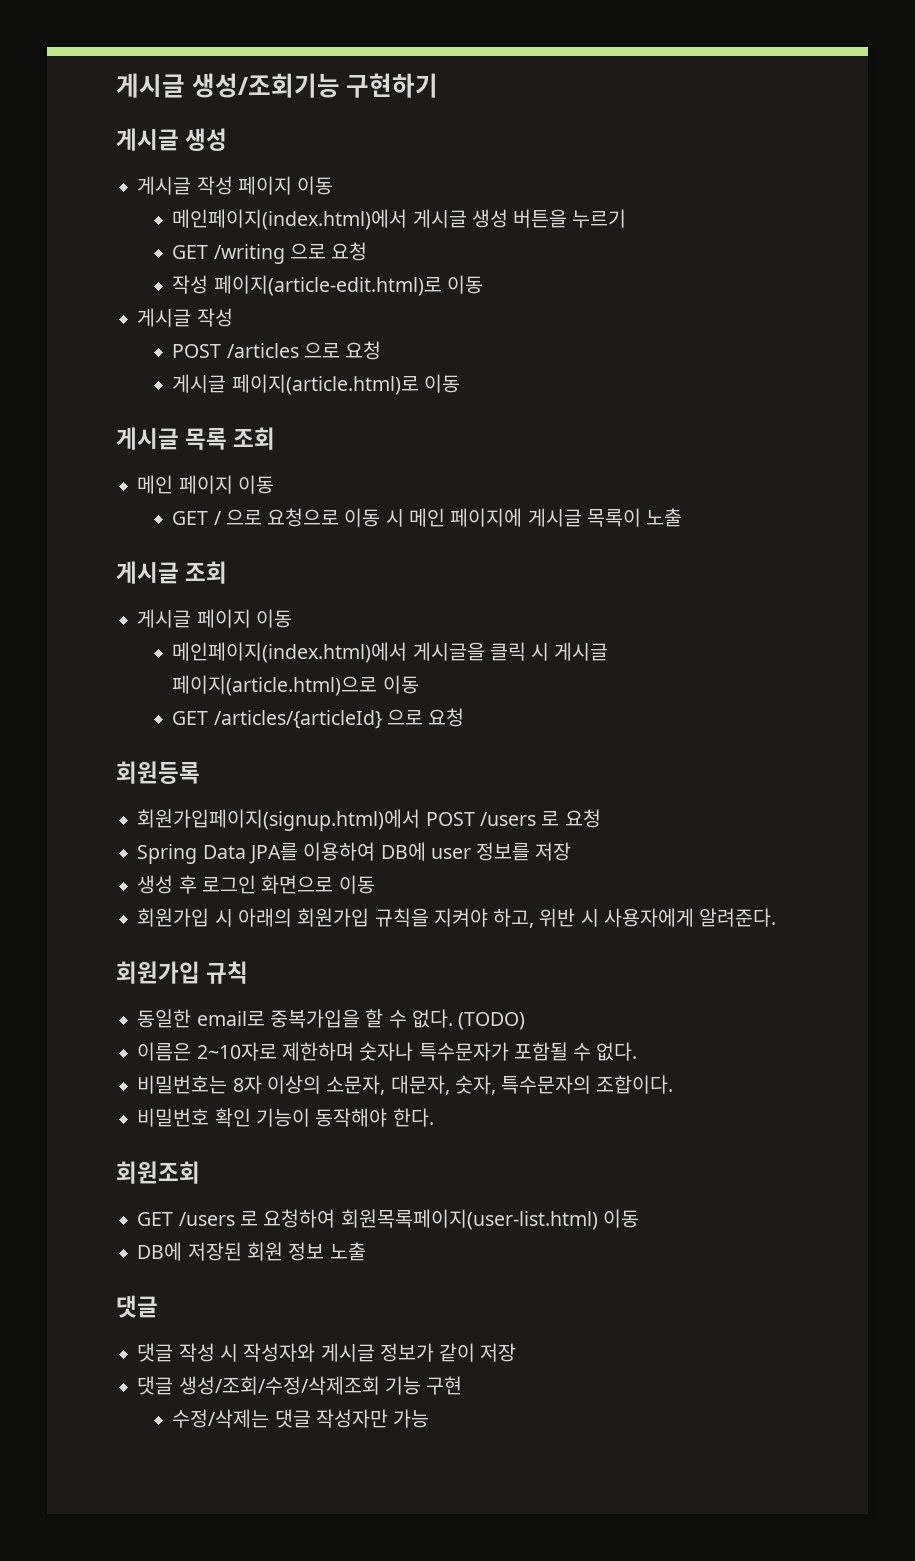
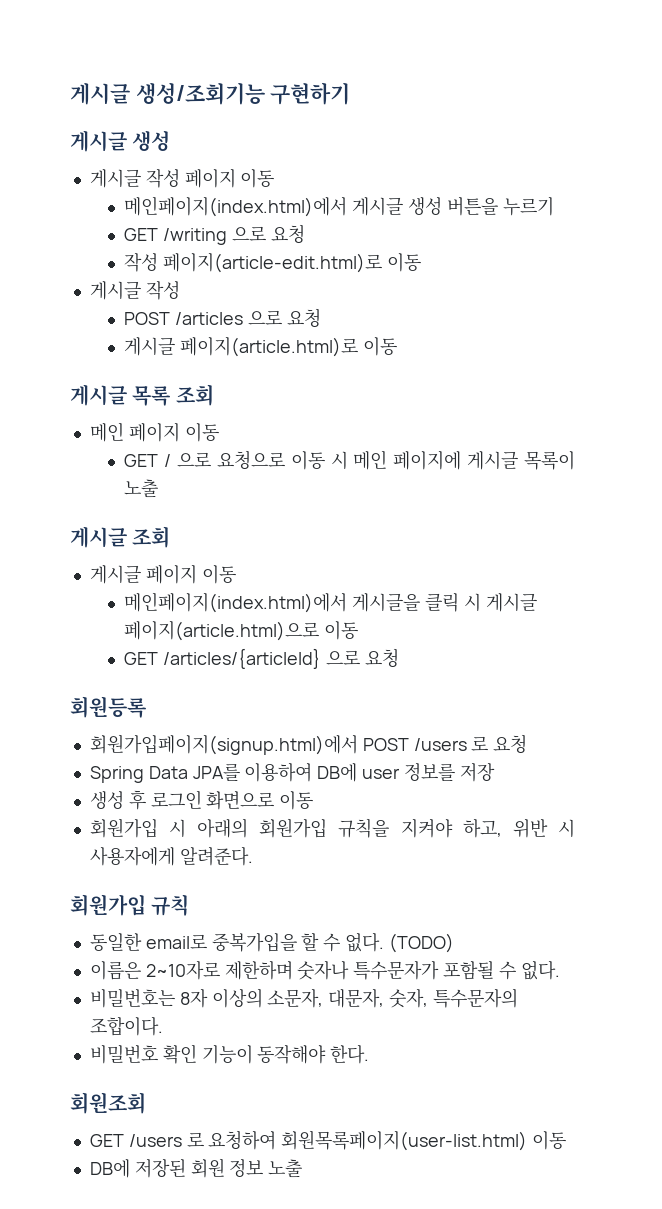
  DB에 저장된 회원 정보 노출
- 댓글
- 댓글 작성 시 작성자와 게시글 정보가 같이 저장
- 댓글 생성/조회/수정/삭제조회 기능 구현
- 수정/삭제는 댓글 작성자만 가능

